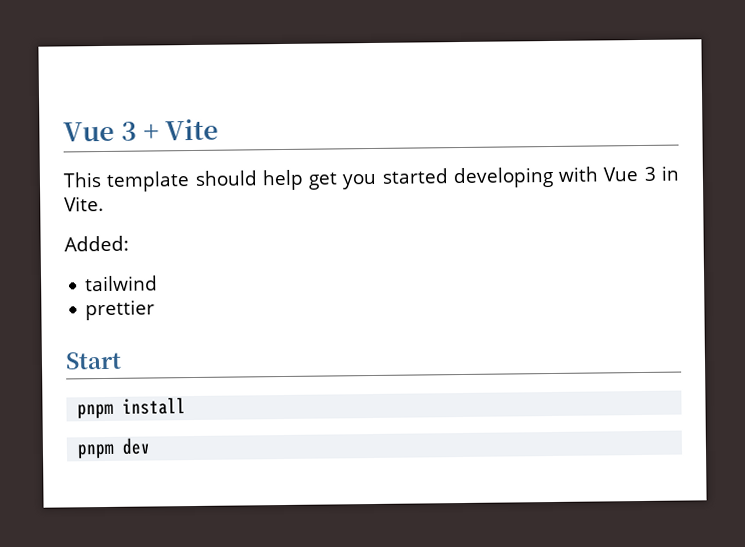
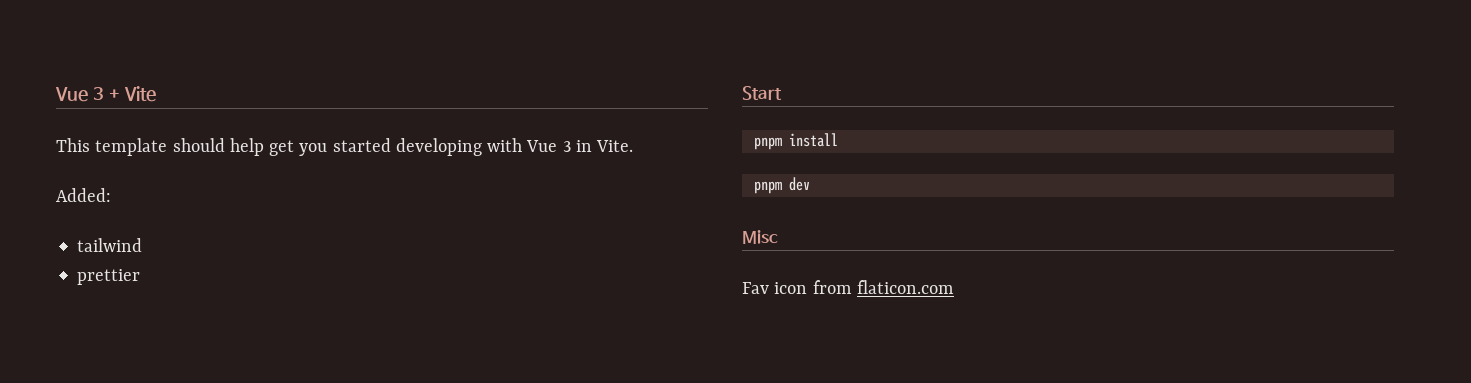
+ Misc
+ Fav icon from flaticon.com

